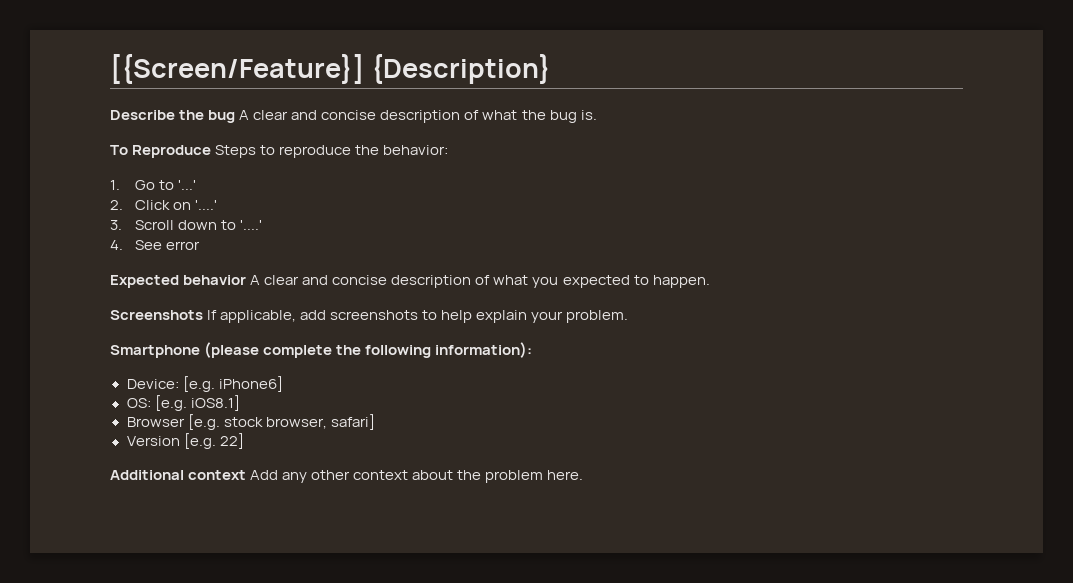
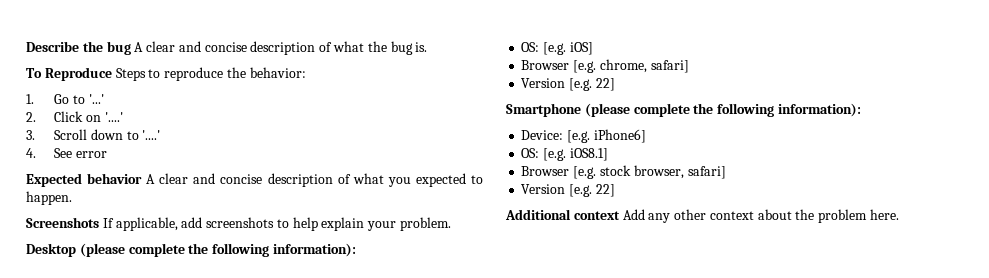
- [{Screen/Feature}] {Description}
+ Desktop (please complete the following information):
+ OS: [e.g. iOS]
+ Browser [e.g. chrome, safari]
+ Version [e.g. 22]

